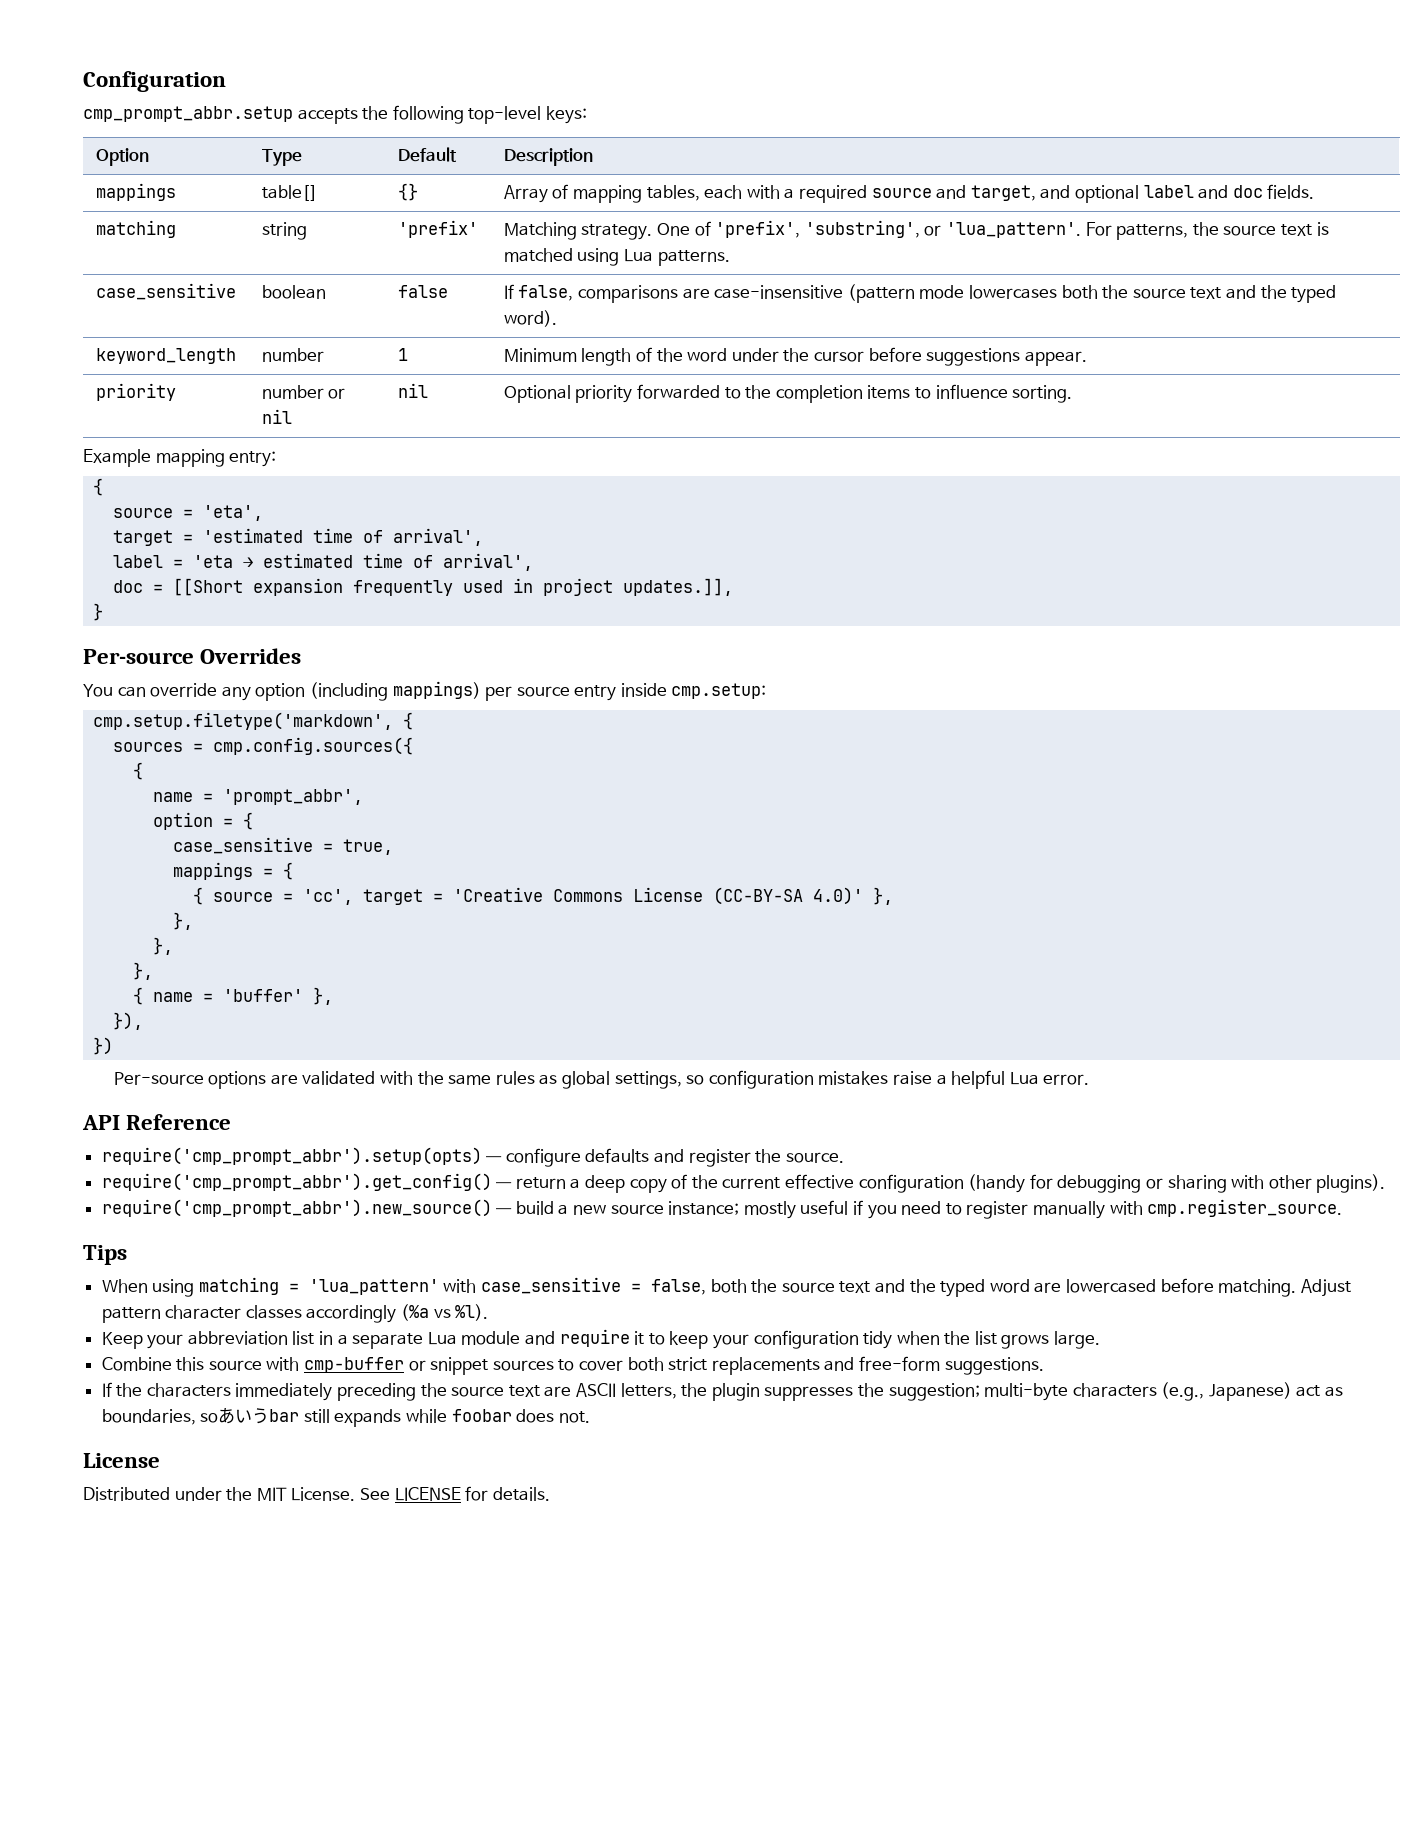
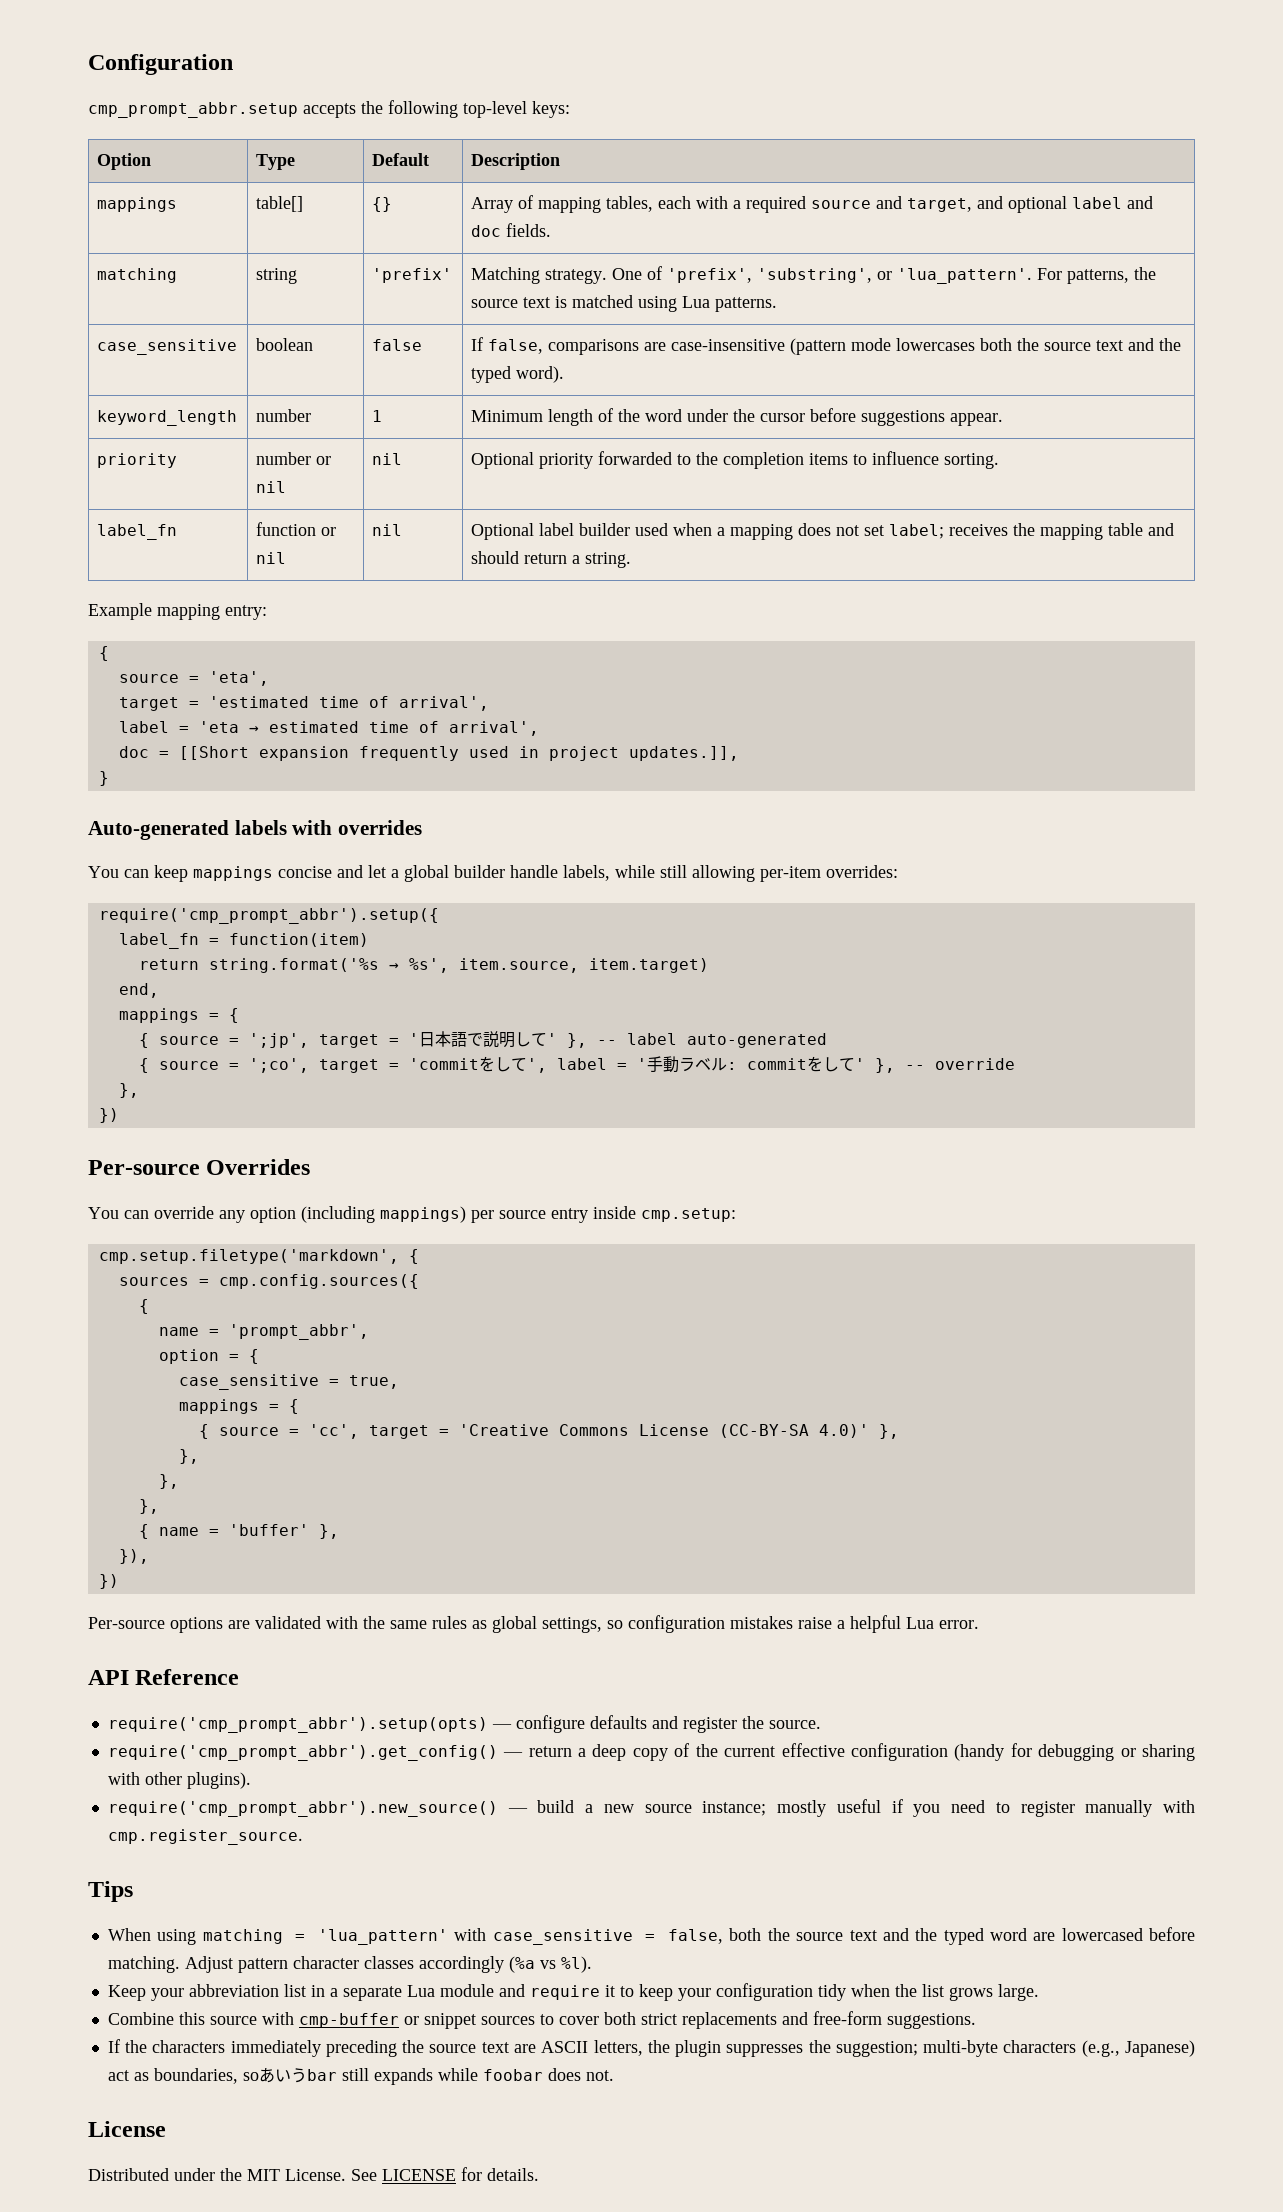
+ label_fn | function or nil | nil | Optional label builder used when a mapping does not set label; receives the mapping table and should return a string.
+ Auto-generated labels with overrides
+ You can keep mappings concise and let a global builder handle labels, while still allowing per-item overrides:
+ require('cmp_prompt_abbr').setup({
+ label_fn = function(item)
+ return string.format('%s → %s', item.source, item.target)
+ end,
+ mappings = {
+ { source = ';jp', target = '日本語で説明して' }, -- label auto-generated
+ { source = ';co', target = 'commitをして', label = '手動ラベル: commitをして' }, -- override
+ },
+ })

